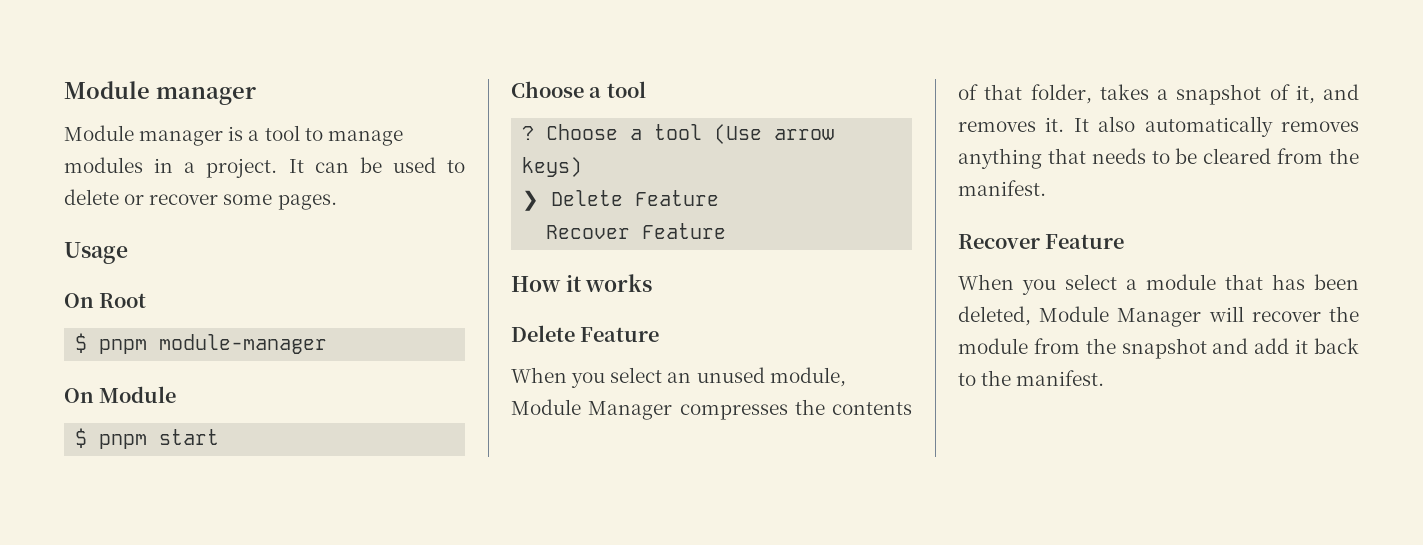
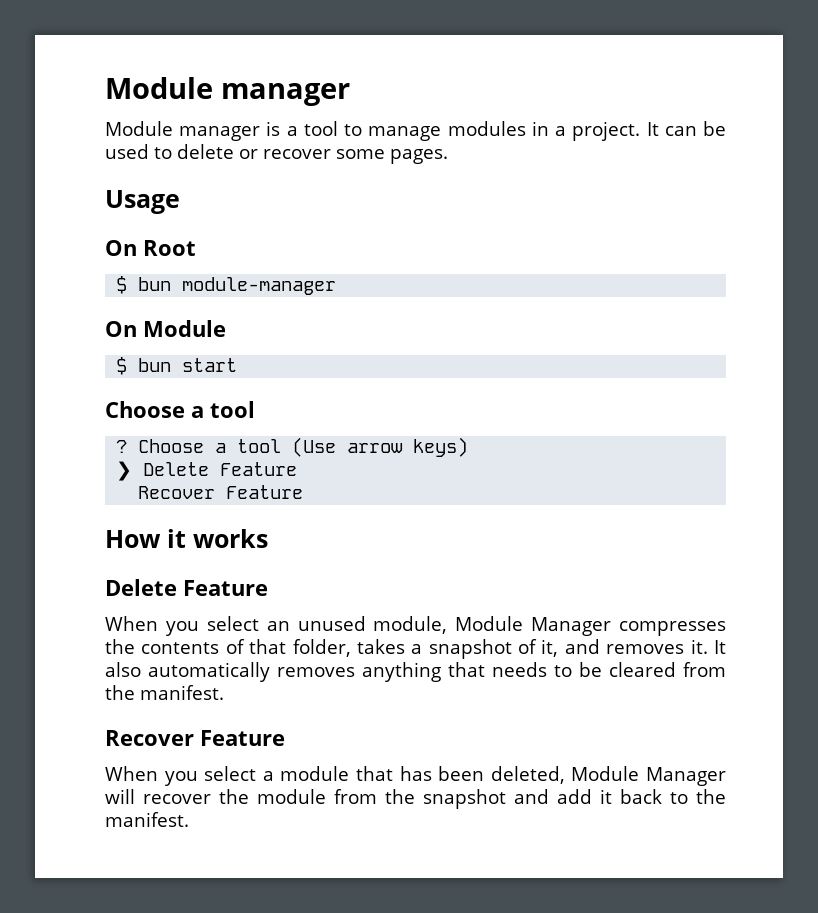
- $ pnpm module-manager
+ $ bun module-manager
- $ pnpm start
+ $ bun start

